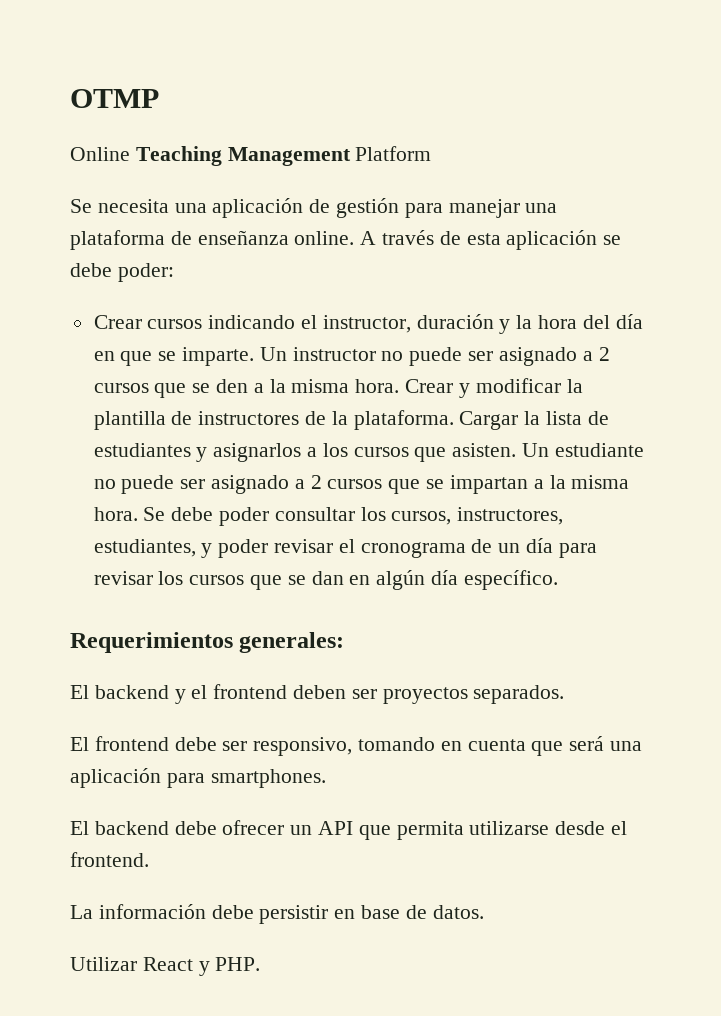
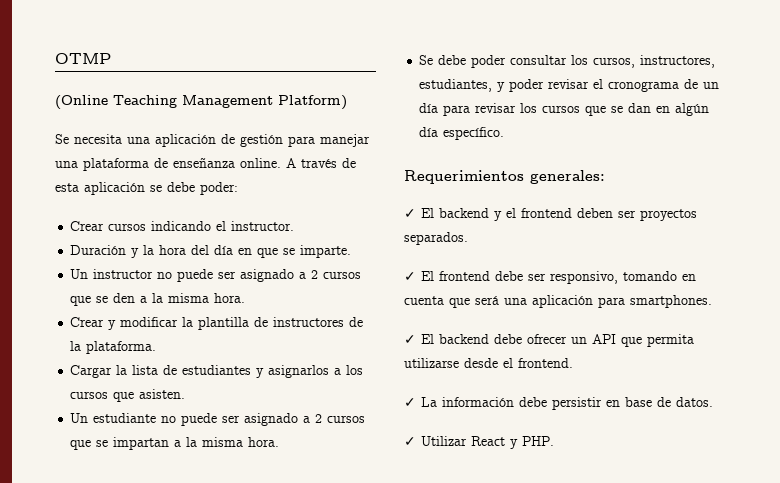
- Online Teaching Management Platform
+ (Online Teaching Management Platform)
- Crear cursos indicando el instructor, duración y la hora del día en que se imparte. Un instructor no puede ser asignado a 2 cursos que se den a la misma hora. Crear y modificar la plantilla de instructores de la plataforma. Cargar la lista de estudiantes y asignarlos a los cursos que asisten. Un estudiante no puede ser asignado a 2 cursos que se impartan a la misma hora. Se debe poder consultar los cursos, instructores, estudiantes, y poder revisar el cronograma de un día para revisar los cursos que se dan en algún día específico.
+ Crear cursos indicando el instructor.
+ Duración y la hora del día en que se imparte.
+ Un instructor no puede ser asignado a 2 cursos que se den a la misma hora.
+ Crear y modificar la plantilla de instructores de la plataforma.
+ Cargar la lista de estudiantes y asignarlos a los cursos que asisten.
+ Un estudiante no puede ser asignado a 2 cursos que se impartan a la misma hora.
+ Se debe poder consultar los cursos, instructores, estudiantes, y poder revisar el cronograma de un día para revisar los cursos que se dan en algún día específico.
- El backend y el frontend deben ser proyectos separados.
+ ✓ El backend y el frontend deben ser proyectos separados.
- El frontend debe ser responsivo, tomando en cuenta que será una aplicación para smartphones.
+ ✓ El frontend debe ser responsivo, tomando en cuenta que será una aplicación para smartphones.
- El backend debe ofrecer un API que permita utilizarse desde el frontend.
+ ✓ El backend debe ofrecer un API que permita utilizarse desde el frontend.
- La información debe persistir en base de datos.
+ ✓ La información debe persistir en base de datos.
- Utilizar React y PHP.
+ ✓ Utilizar React y PHP.

